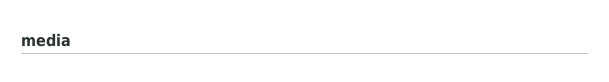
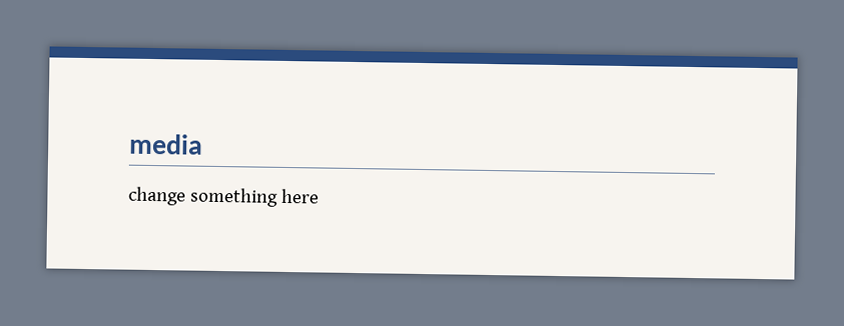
+ change something here

